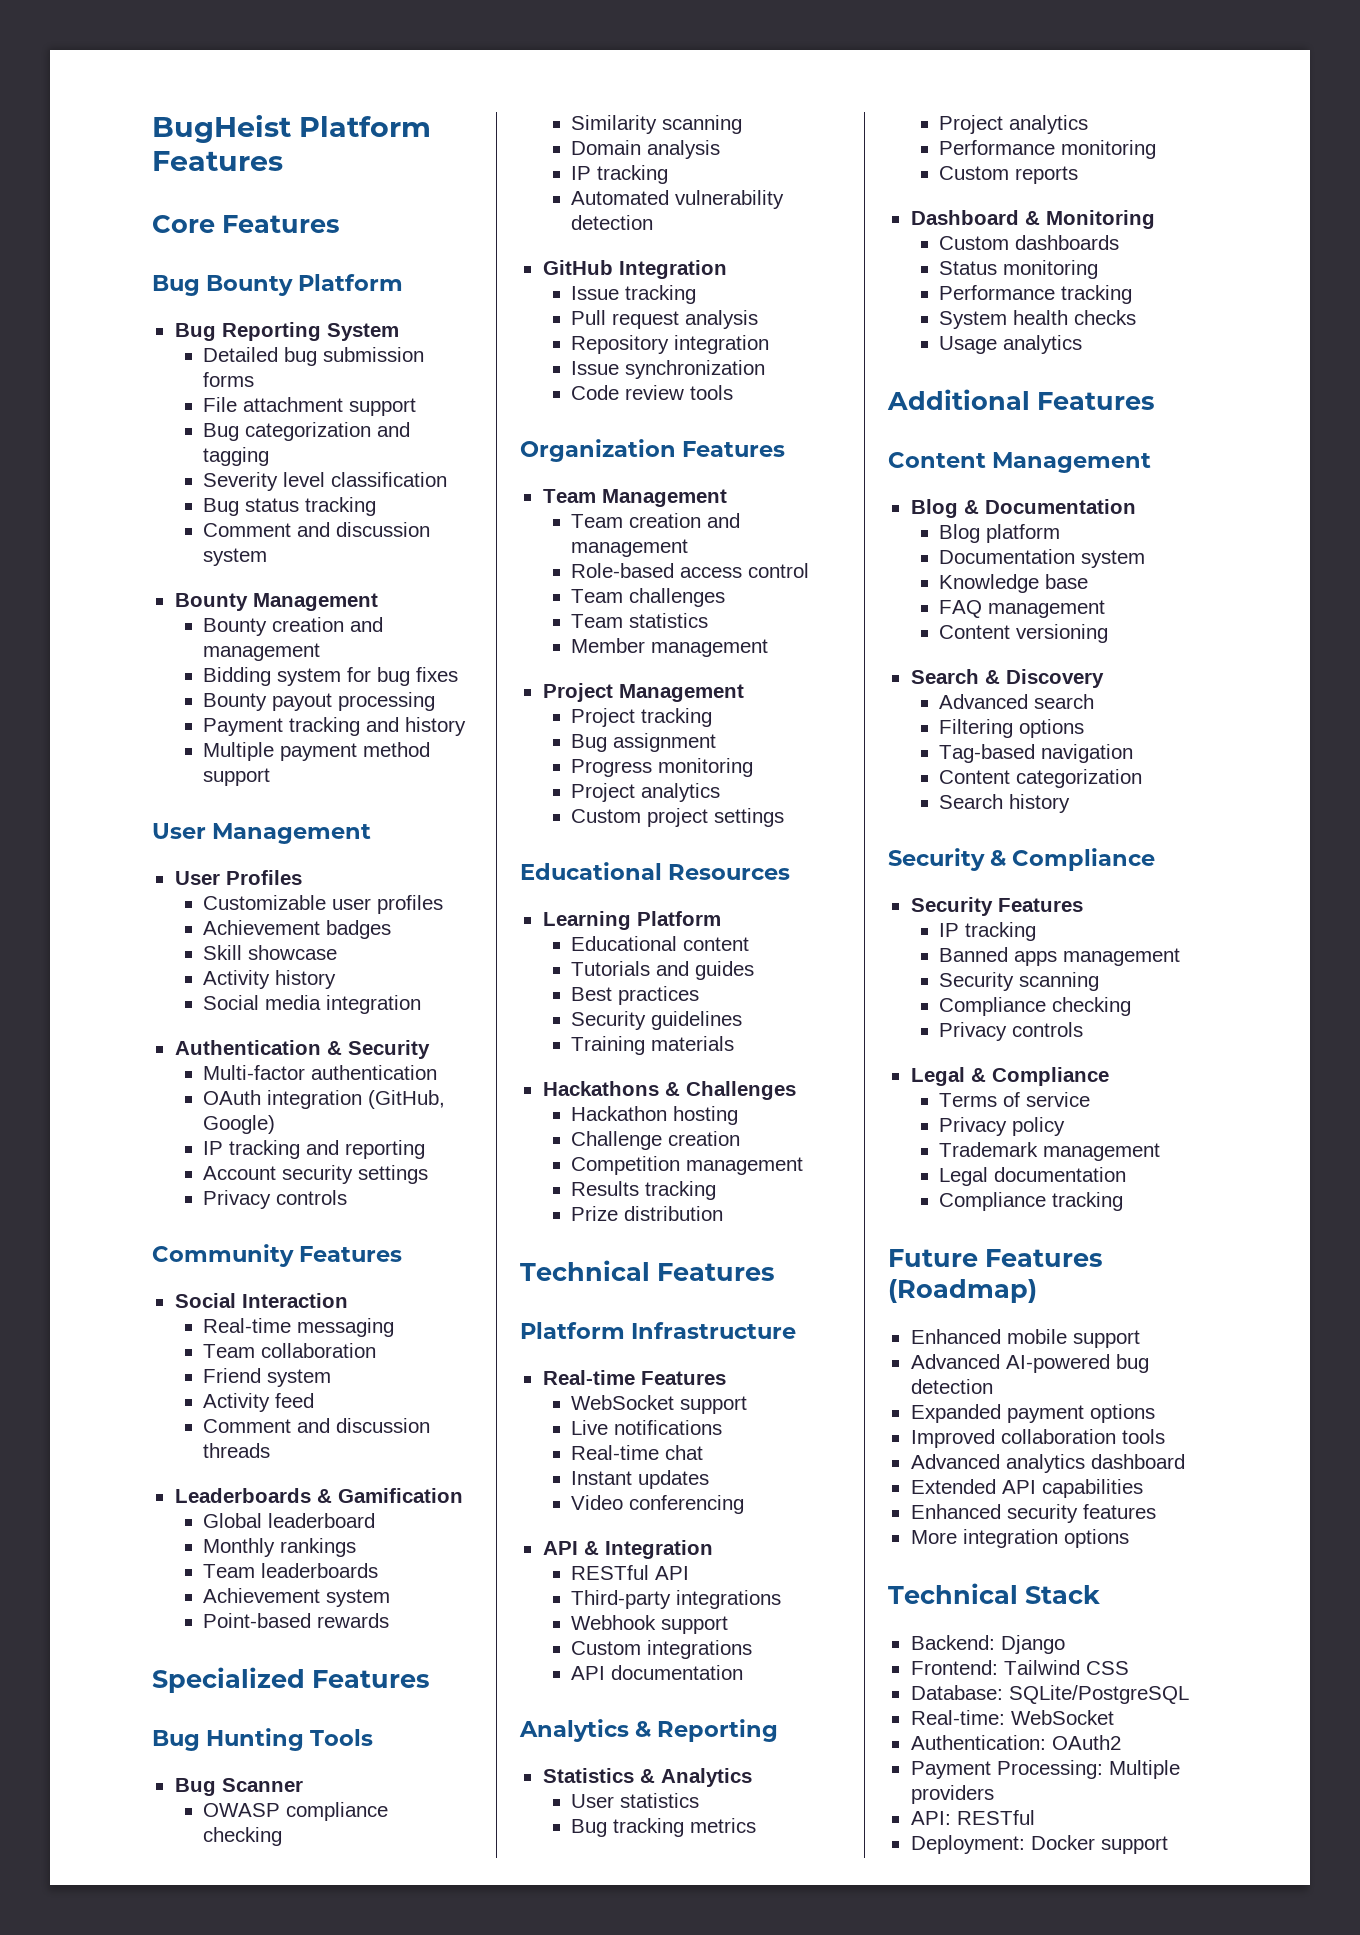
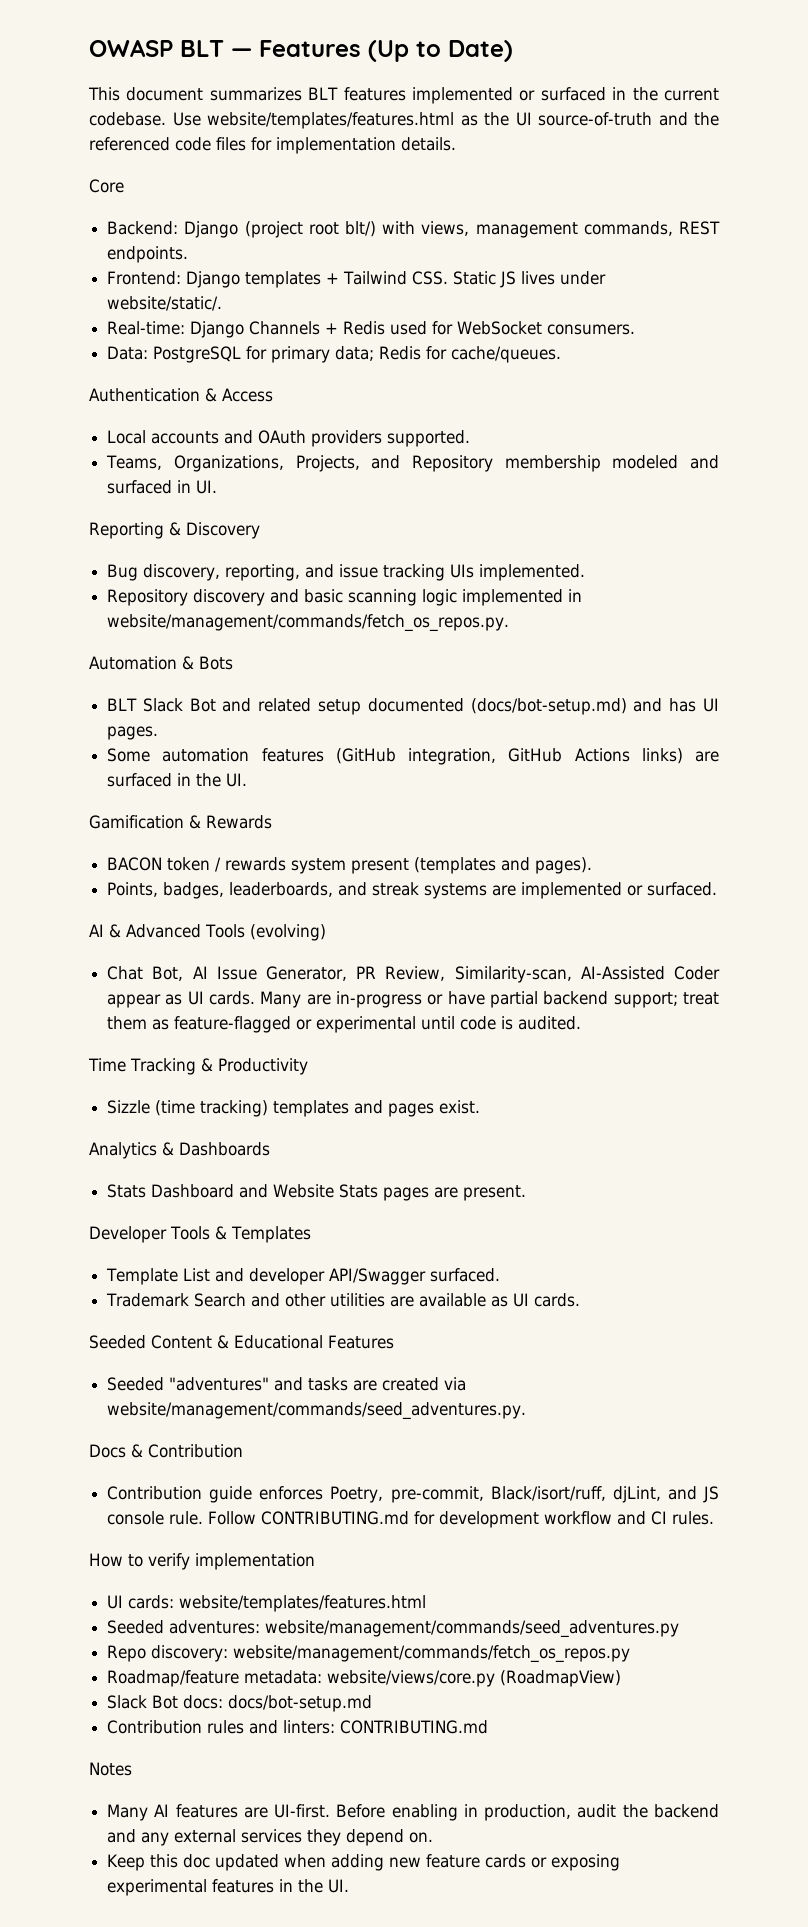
- BugHeist Platform Features
- Core Features
- Bug Bounty Platform
- Bug Reporting System
- Detailed bug submission forms
- File attachment support
- Bug categorization and tagging
- Severity level classification
- Bug status tracking
- Comment and discussion system
- Bounty Management
- Bounty creation and management
- Bidding system for bug fixes
- Bounty payout processing
- Payment tracking and history
- Multiple payment method support
- User Management
- User Profiles
- Customizable user profiles
- Achievement badges
- Skill showcase
- Activity history
- Social media integration
- Authentication & Security
- Multi-factor authentication
- OAuth integration (GitHub, Google)
- IP tracking and reporting
- Account security settings
- Privacy controls
- Community Features
- Social Interaction
- Real-time messaging
- Team collaboration
- Friend system
- Activity feed
- Comment and discussion threads
- Leaderboards & Gamification
- Global leaderboard
- Monthly rankings
- Team leaderboards
- Achievement system
- Point-based rewards
- Specialized Features
- Bug Hunting Tools
- Bug Scanner
- OWASP compliance checking
- Similarity scanning
- Domain analysis
- IP tracking
- Automated vulnerability detection
- GitHub Integration
- Issue tracking
- Pull request analysis
- Repository integration
- Issue synchronization
- Code review tools
- Organization Features
- Team Management
- Team creation and management
- Role-based access control
- Team challenges
- Team statistics
- Member management
- Project Management
- Project tracking
- Bug assignment
- Progress monitoring
- Project analytics
- Custom project settings
- Educational Resources
- Learning Platform
- Educational content
- Tutorials and guides
- Best practices
- Security guidelines
- Training materials
- Hackathons & Challenges
- Hackathon hosting
- Challenge creation
- Competition management
- Results tracking
- Prize distribution
- Technical Features
- Platform Infrastructure
- Real-time Features
- WebSocket support
- Live notifications
- Real-time chat
- Instant updates
- Video conferencing
- API & Integration
- RESTful API
- Third-party integrations
- Webhook support
- Custom integrations
- API documentation
- Analytics & Reporting
- Statistics & Analytics
- User statistics
- Bug tracking metrics
- Project analytics
- Performance monitoring
- Custom reports
- Dashboard & Monitoring
- Custom dashboards
- Status monitoring
- Performance tracking
- System health checks
- Usage analytics
- Additional Features
- Content Management
- Blog & Documentation
- Blog platform
- Documentation system
- Knowledge base
- FAQ management
- Content versioning
- Search & Discovery
- Advanced search
- Filtering options
- Tag-based navigation
- Content categorization
- Search history
- Security & Compliance
- Security Features
- IP tracking
- Banned apps management
- Security scanning
- Compliance checking
- Privacy controls
- Legal & Compliance
- Terms of service
- Privacy policy
- Trademark management
- Legal documentation
- Compliance tracking
- Future Features (Roadmap)
- Enhanced mobile support
- Advanced AI-powered bug detection
- Expanded payment options
- Improved collaboration tools
- Advanced analytics dashboard
- Extended API capabilities
- Enhanced security features
- More integration options
- Technical Stack
- Backend: Django
- Frontend: Tailwind CSS
- Database: SQLite/PostgreSQL
- Real-time: WebSocket
- Authentication: OAuth2
- Payment Processing: Multiple providers
- API: RESTful
- Deployment: Docker support
+ OWASP BLT — Features (Up to Date)
+ This document summarizes BLT features implemented or surfaced in the current codebase. Use website/templates/features.html as the UI source-of-truth and the referenced code files for implementation details.
+ Core
+ Backend: Django (project root blt/) with views, management commands, REST endpoints.
+ Frontend: Django templates + Tailwind CSS. Static JS lives under website/static/.
+ Real-time: Django Channels + Redis used for WebSocket consumers.
+ Data: PostgreSQL for primary data; Redis for cache/queues.
+ Authentication & Access
+ Local accounts and OAuth providers supported.
+ Teams, Organizations, Projects, and Repository membership modeled and surfaced in UI.
+ Reporting & Discovery
+ Bug discovery, reporting, and issue tracking UIs implemented.
+ Repository discovery and basic scanning logic implemented in website/management/commands/fetch_os_repos.py.
+ Automation & Bots
+ BLT Slack Bot and related setup documented (docs/bot-setup.md) and has UI pages.
+ Some automation features (GitHub integration, GitHub Actions links) are surfaced in the UI.
+ Gamification & Rewards
+ BACON token / rewards system present (templates and pages).
+ Points, badges, leaderboards, and streak systems are implemented or surfaced.
+ AI & Advanced Tools (evolving)
+ Chat Bot, AI Issue Generator, PR Review, Similarity-scan, AI-Assisted Coder appear as UI cards. Many are in-progress or have partial backend support; treat them as feature-flagged or experimental until code is audited.
+ Time Tracking & Productivity
+ Sizzle (time tracking) templates and pages exist.
+ Analytics & Dashboards
+ Stats Dashboard and Website Stats pages are present.
+ Developer Tools & Templates
+ Template List and developer API/Swagger surfaced.
+ Trademark Search and other utilities are available as UI cards.
+ Seeded Content & Educational Features
+ Seeded "adventures" and tasks are created via website/management/commands/seed_adventures.py.
+ Docs & Contribution
+ Contribution guide enforces Poetry, pre-commit, Black/isort/ruff, djLint, and JS console rule. Follow CONTRIBUTING.md for development workflow and CI rules.
+ How to verify implementation
+ UI cards: website/templates/features.html
+ Seeded adventures: website/management/commands/seed_adventures.py
+ Repo discovery: website/management/commands/fetch_os_repos.py
+ Roadmap/feature metadata: website/views/core.py (RoadmapView)
+ Slack Bot docs: docs/bot-setup.md
+ Contribution rules and linters: CONTRIBUTING.md
+ Notes
+ Many AI features are UI-first. Before enabling in production, audit the backend and any external services they depend on.
+ Keep this doc updated when adding new feature cards or exposing experimental features in the UI.

